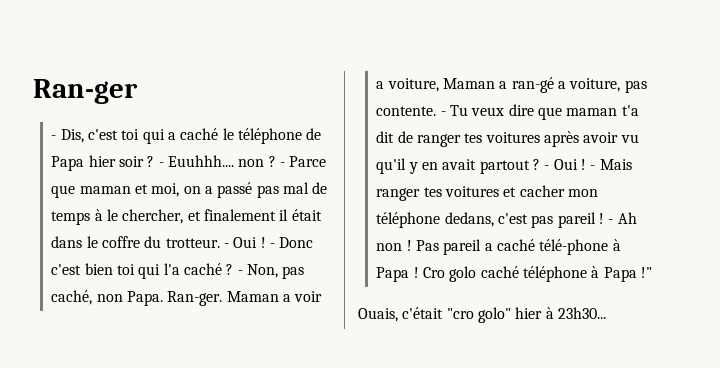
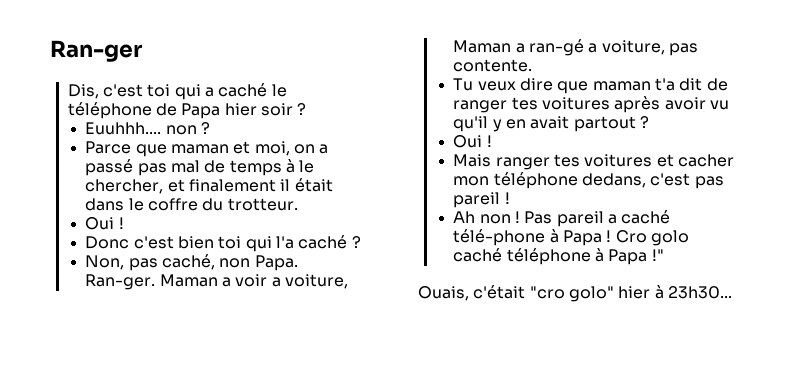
- - Dis, c'est toi qui a caché le téléphone de Papa hier soir ? - Euuhhh.... non ? - Parce que maman et moi, on a passé pas mal de temps à le chercher, et finalement il était dans le coffre du trotteur. - Oui ! - Donc c'est bien toi qui l'a caché ? - Non, pas caché, non Papa.
+ Dis, c'est toi qui a caché le téléphone de Papa hier soir ?
+ Euuhhh.... non ?
+ Parce que maman et moi, on a passé pas mal de temps à le chercher, et finalement il était dans le coffre du trotteur.
+ Oui !
+ Donc c'est bien toi qui l'a caché ?
+ Non, pas caché, non Papa.
- Maman a voir a voiture, Maman a ran-gé a voiture, pas contente. - Tu veux dire que maman t'a dit de ranger tes voitures après avoir vu qu'il y en avait partout ? - Oui ! - Mais ranger tes voitures et cacher mon téléphone dedans, c'est pas pareil ! - Ah non !
+ Maman a voir a voiture, Maman a ran-gé a voiture, pas contente.
+ Tu veux dire que maman t'a dit de ranger tes voitures après avoir vu qu'il y en avait partout ?
+ Oui !
+ Mais ranger tes voitures et cacher mon téléphone dedans, c'est pas pareil !
+ Ah non !

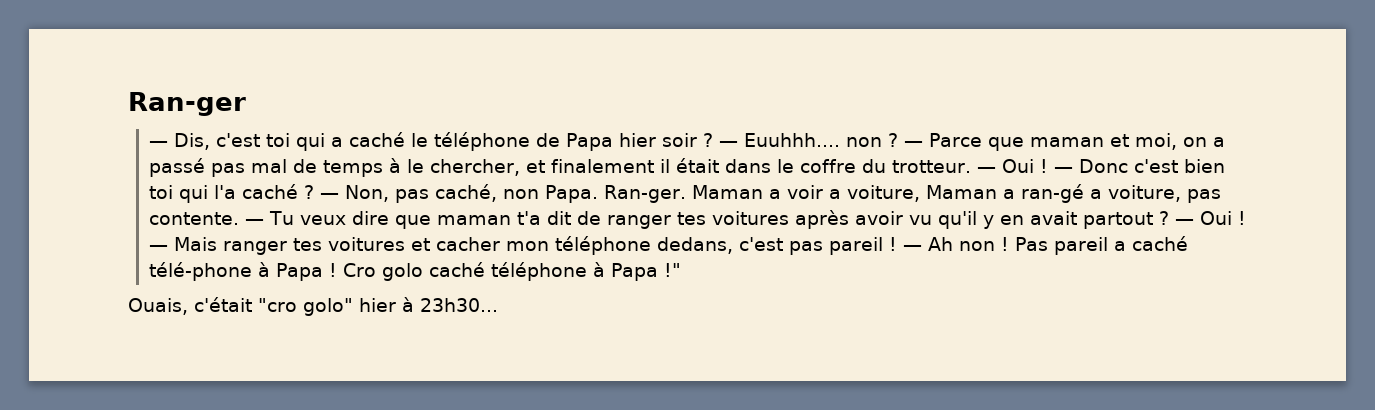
- Dis, c'est toi qui a caché le téléphone de Papa hier soir ?
- Euuhhh.... non ?
- Parce que maman et moi, on a passé pas mal de temps à le chercher, et finalement il était dans le coffre du trotteur.
- Oui !
- Donc c'est bien toi qui l'a caché ?
- Non, pas caché, non Papa.
+ — Dis, c'est toi qui a caché le téléphone de Papa hier soir ? — Euuhhh.... non ? — Parce que maman et moi, on a passé pas mal de temps à le chercher, et finalement il était dans le coffre du trotteur. — Oui ! — Donc c'est bien toi qui l'a caché ? — Non, pas caché, non Papa.
- Maman a voir a voiture, Maman a ran-gé a voiture, pas contente.
- Tu veux dire que maman t'a dit de ranger tes voitures après avoir vu qu'il y en avait partout ?
- Oui !
- Mais ranger tes voitures et cacher mon téléphone dedans, c'est pas pareil !
- Ah non !
+ Maman a voir a voiture, Maman a ran-gé a voiture, pas contente. — Tu veux dire que maman t'a dit de ranger tes voitures après avoir vu qu'il y en avait partout ? — Oui ! — Mais ranger tes voitures et cacher mon téléphone dedans, c'est pas pareil ! — Ah non !

